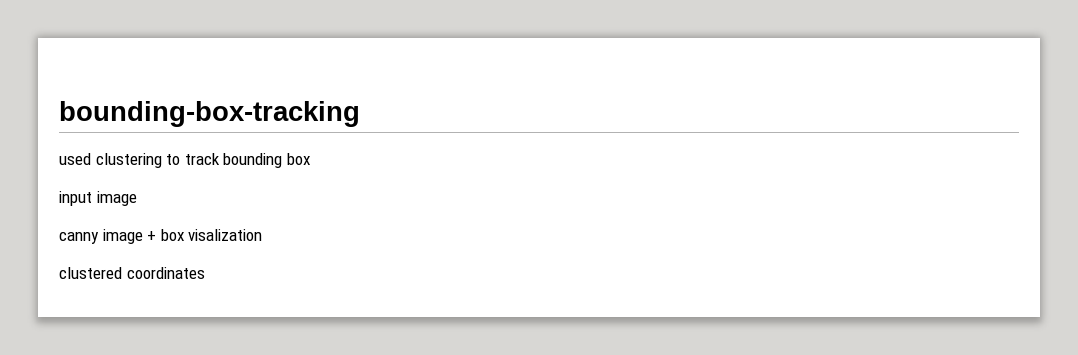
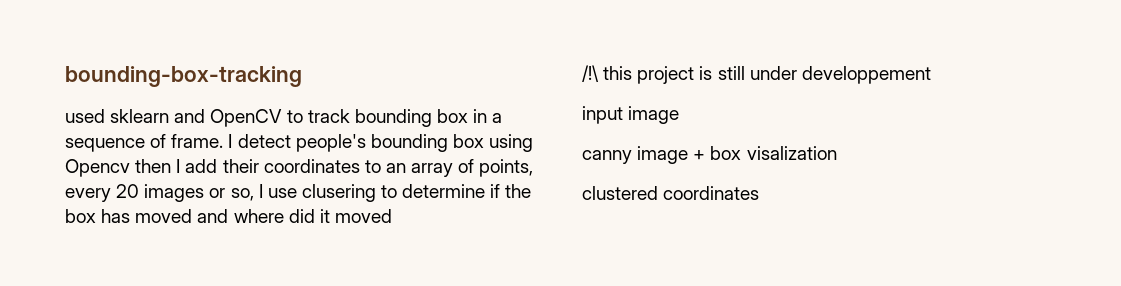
- used clustering to track bounding box
+ used sklearn and OpenCV to track bounding box in a sequence of frame. I detect people's bounding box using Opencv then I add their coordinates to an array of points, every 20 images or so, I use clusering to determine if the box has moved and where did it moved
+ /!\ this project is still under developpement

